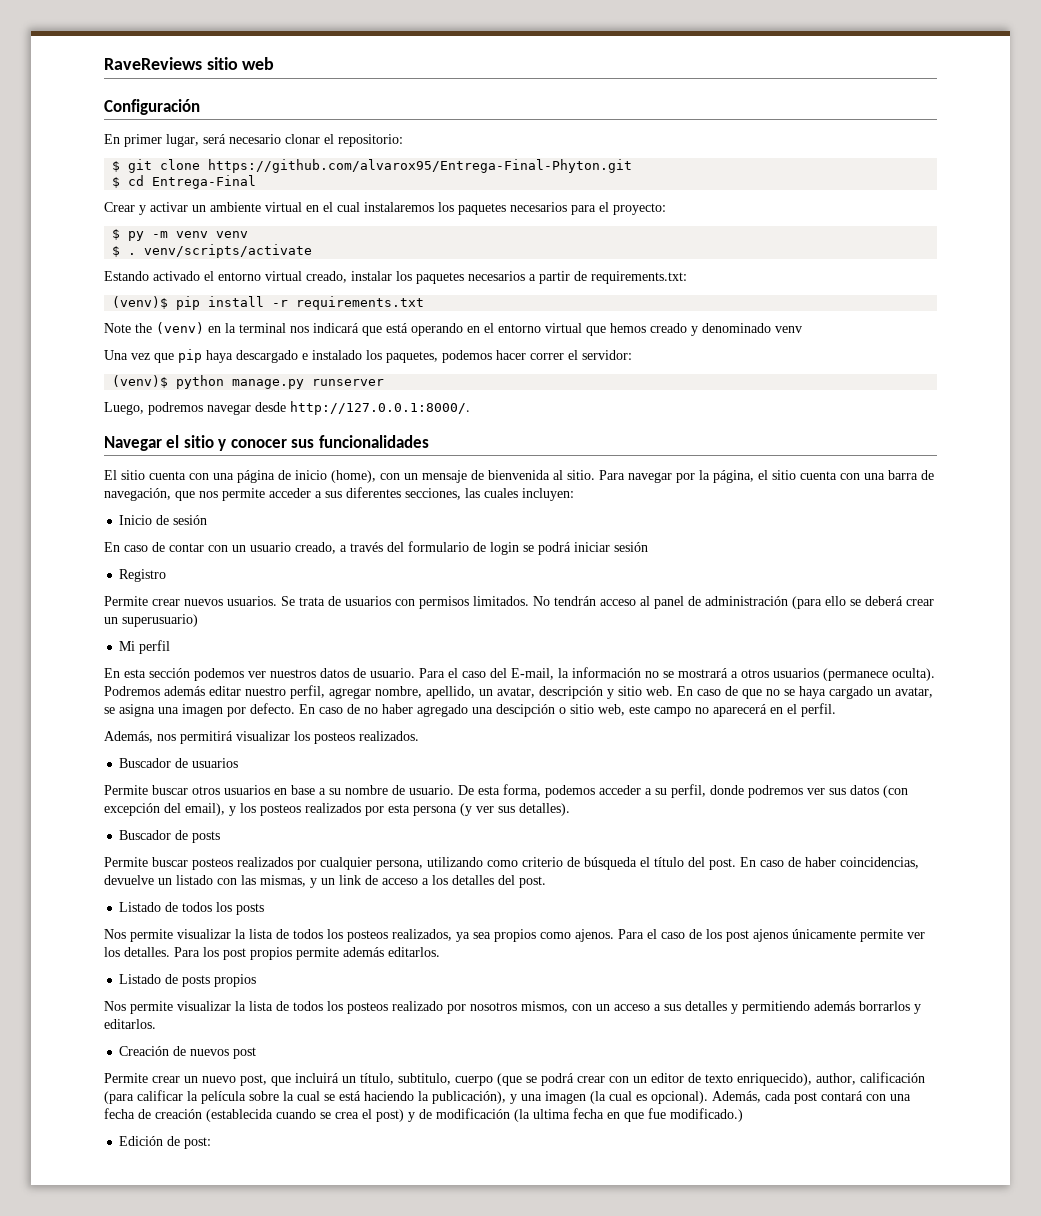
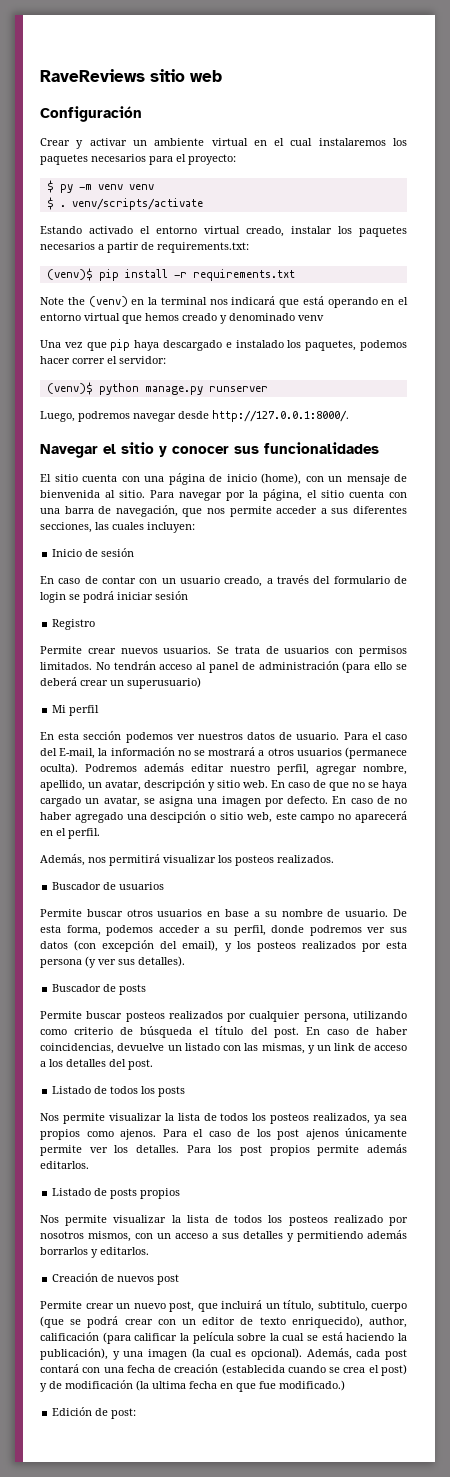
- En primer lugar, será necesario clonar el repositorio:
- $ git clone https://github.com/alvarox95/Entrega-Final-Phyton.git
- $ cd Entrega-Final

